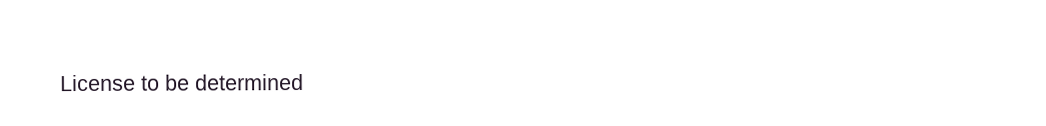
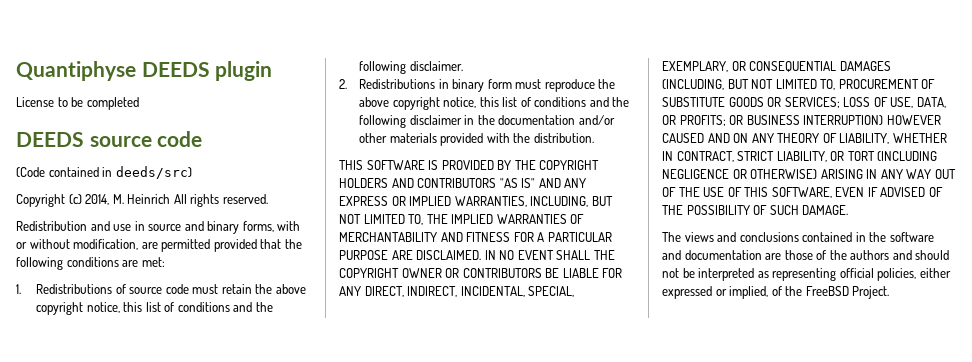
- License to be determined
+ Quantiphyse DEEDS plugin
+ License to be completed
+ DEEDS source code
+ (Code contained in deeds/src)
+ Copyright (c) 2014, M. Heinrich All rights reserved.
+ Redistribution and use in source and binary forms, with or without modification, are permitted provided that the following conditions are met:
+ 1. Redistributions of source code must retain the above copyright notice, this list of conditions and the following disclaimer.
+ 2. Redistributions in binary form must reproduce the above copyright notice, this list of conditions and the following disclaimer in the documentation and/or other materials provided with the distribution.
+ THIS SOFTWARE IS PROVIDED BY THE COPYRIGHT HOLDERS AND CONTRIBUTORS "AS IS" AND ANY EXPRESS OR IMPLIED WARRANTIES, INCLUDING, BUT NOT LIMITED TO, THE IMPLIED WARRANTIES OF MERCHANTABILITY AND FITNESS FOR A PARTICULAR PURPOSE ARE DISCLAIMED. IN NO EVENT SHALL THE COPYRIGHT OWNER OR CONTRIBUTORS BE LIABLE FOR ANY DIRECT, INDIRECT, INCIDENTAL, SPECIAL, EXEMPLARY, OR CONSEQUENTIAL DAMAGES (INCLUDING, BUT NOT LIMITED TO, PROCUREMENT OF SUBSTITUTE GOODS OR SERVICES; LOSS OF USE, DATA, OR PROFITS; OR BUSINESS INTERRUPTION) HOWEVER CAUSED AND ON ANY THEORY OF LIABILITY, WHETHER IN CONTRACT, STRICT LIABILITY, OR TORT (INCLUDING NEGLIGENCE OR OTHERWISE) ARISING IN ANY WAY OUT OF THE USE OF THIS SOFTWARE, EVEN IF ADVISED OF THE POSSIBILITY OF SUCH DAMAGE.
+ The views and conclusions contained in the software and documentation are those of the authors and should not be interpreted as representing official policies, either expressed or implied, of the FreeBSD Project.

